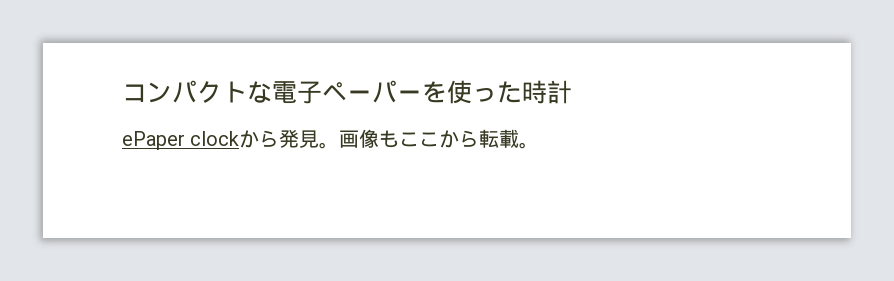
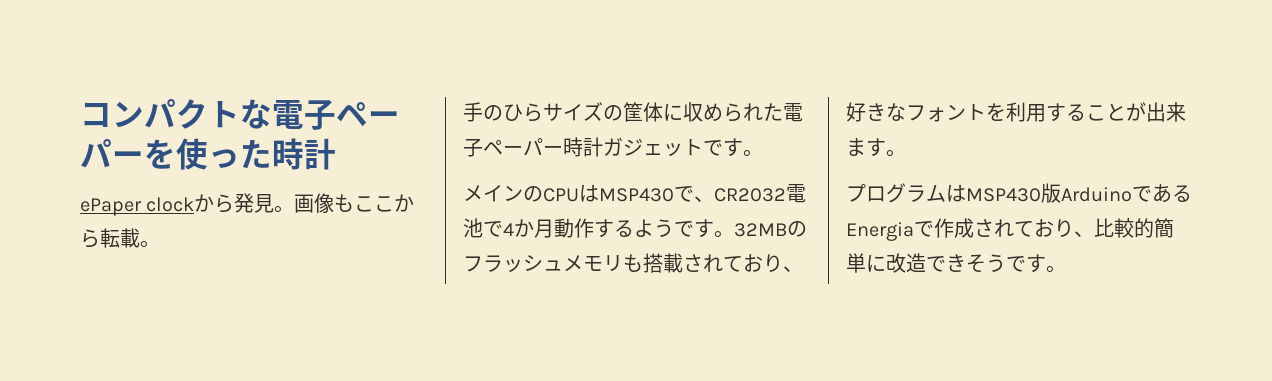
+ 手のひらサイズの筐体に収められた電子ペーパー時計ガジェットです。
+ メインのCPUはMSP430で、CR2032電池で4か月動作するようです。32MBのフラッシュメモリも搭載されており、好きなフォントを利用することが出来ます。
+ プログラムはMSP430版ArduinoであるEnergiaで作成されており、比較的簡単に改造できそうです。

